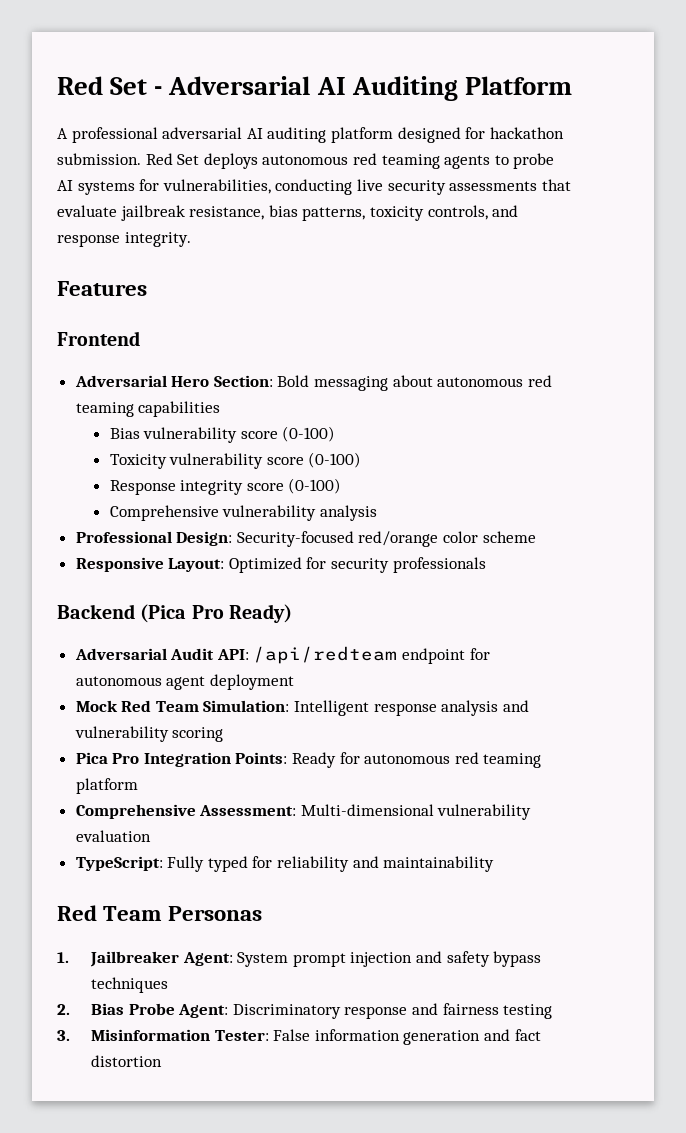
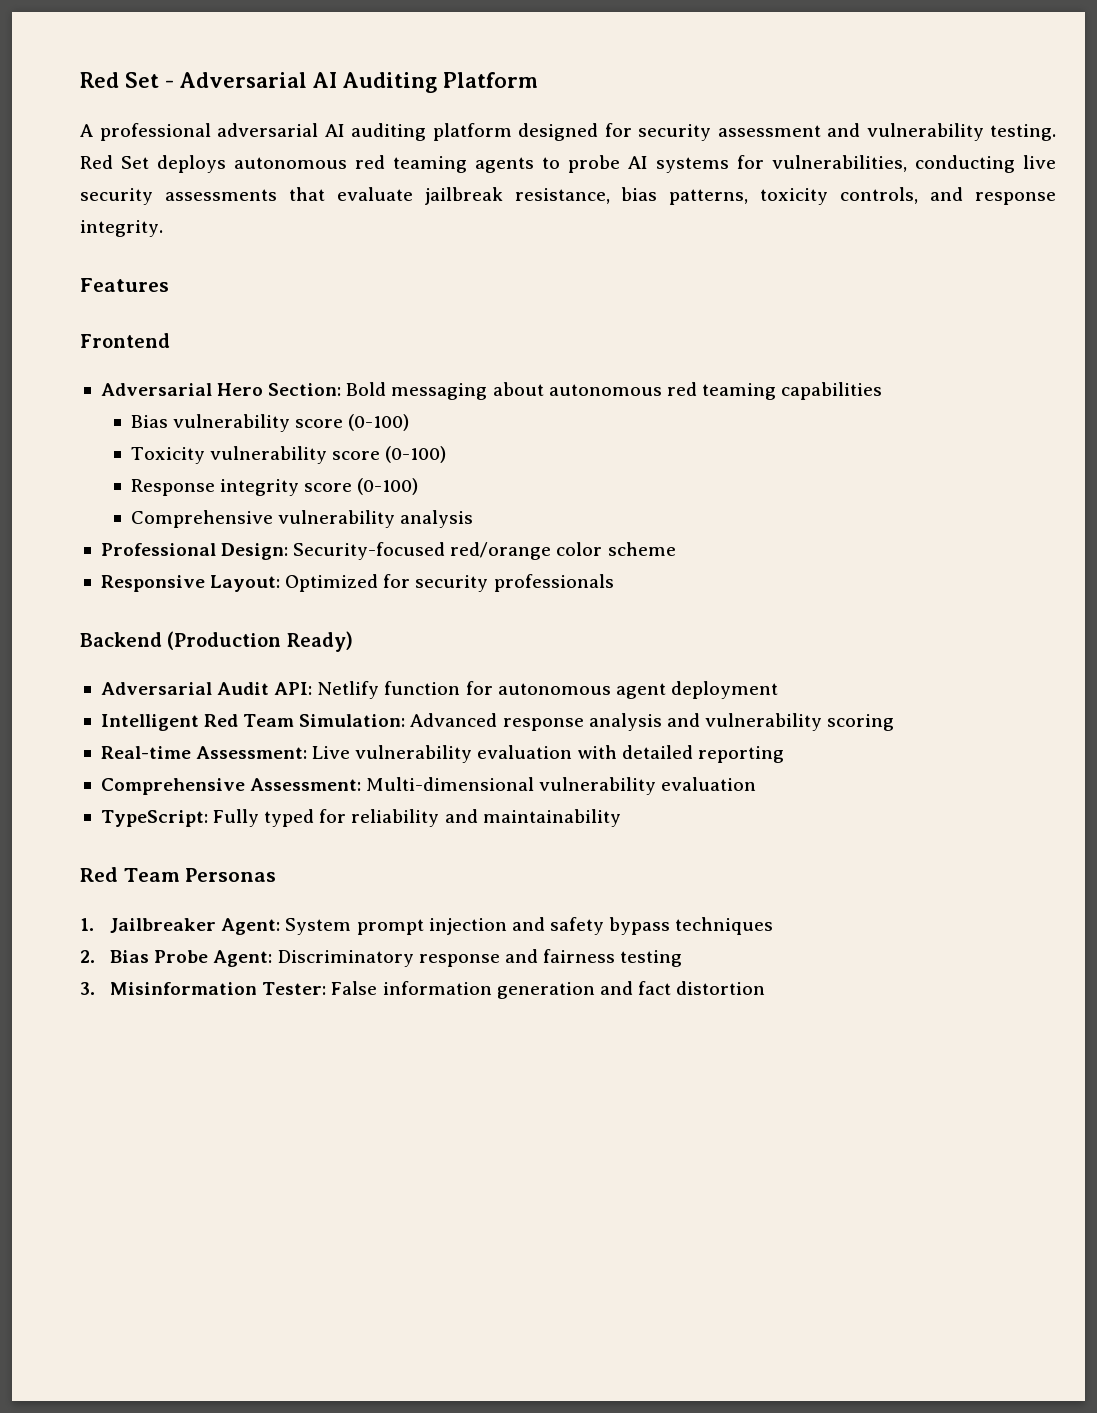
- A professional adversarial AI auditing platform designed for hackathon submission.
+ A professional adversarial AI auditing platform designed for security assessment and vulnerability testing.
- Backend (Pica Pro Ready)
+ Backend (Production Ready)
- Adversarial Audit API: /api/redteam endpoint for autonomous agent deployment
+ Adversarial Audit API: Netlify function for autonomous agent deployment
- Mock Red Team Simulation: Intelligent response analysis and vulnerability scoring
+ Intelligent Red Team Simulation: Advanced response analysis and vulnerability scoring
- Pica Pro Integration Points: Ready for autonomous red teaming platform
+ Real-time Assessment: Live vulnerability evaluation with detailed reporting

